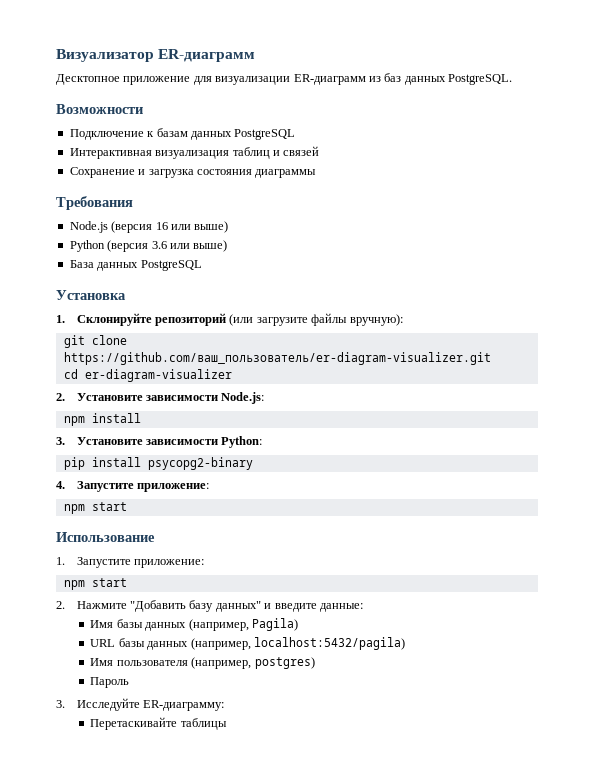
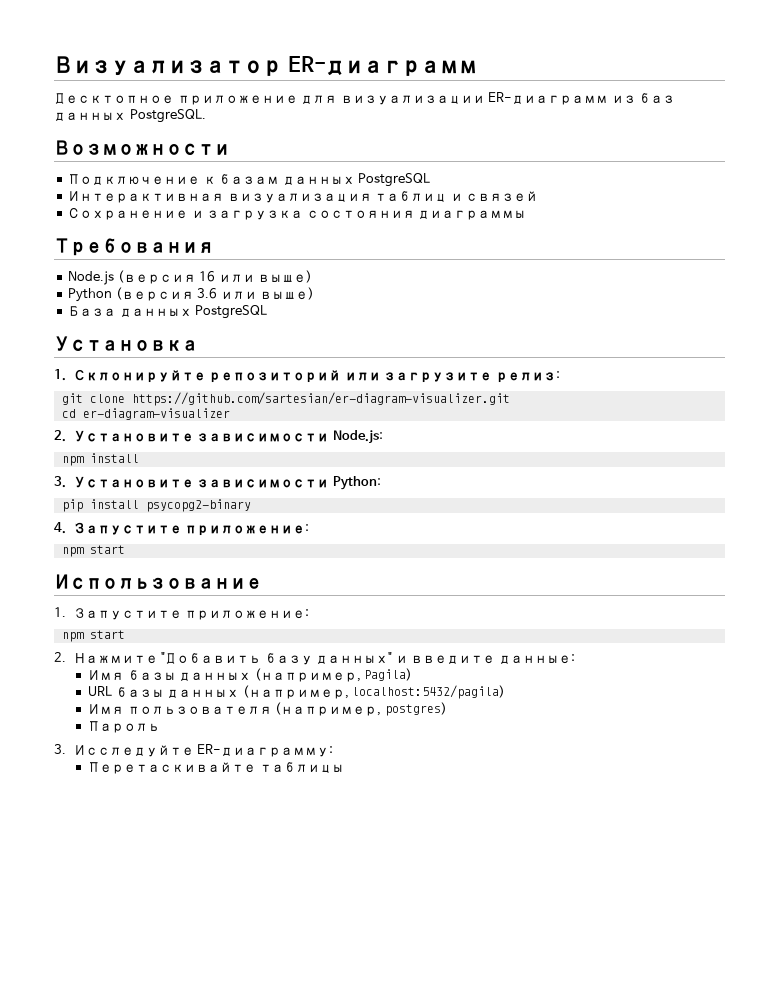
- 1. Склонируйте репозиторий (или загрузите файлы вручную):
+ 1. Склонируйте репозиторий или загрузите релиз:
- git clone https://github.com/ваш_пользователь/er-diagram-visualizer.git
+ git clone https://github.com/sartesian/er-diagram-visualizer.git

